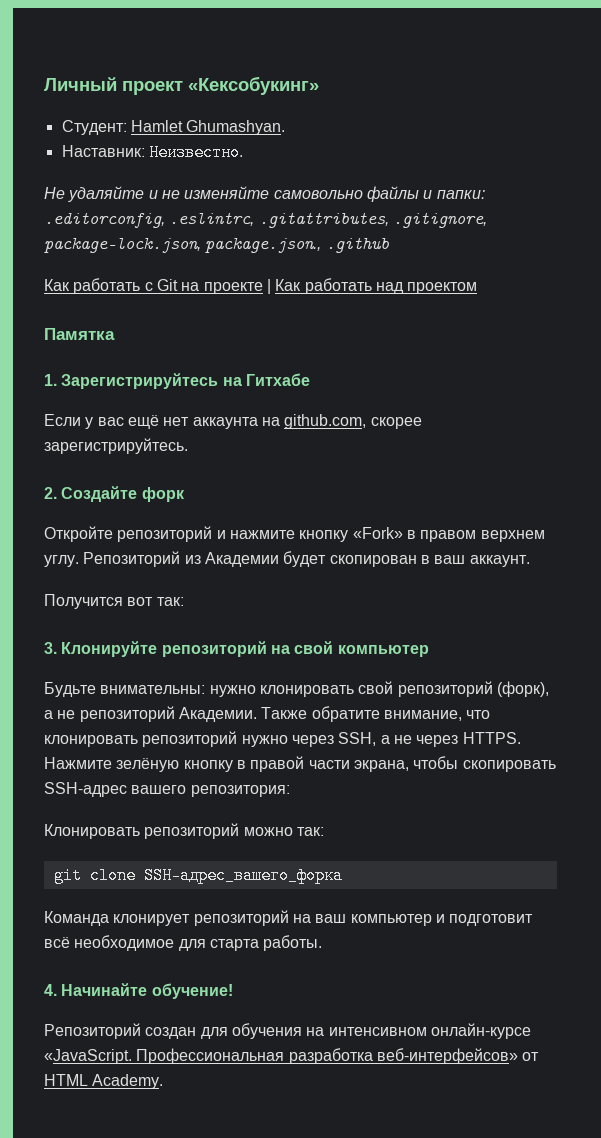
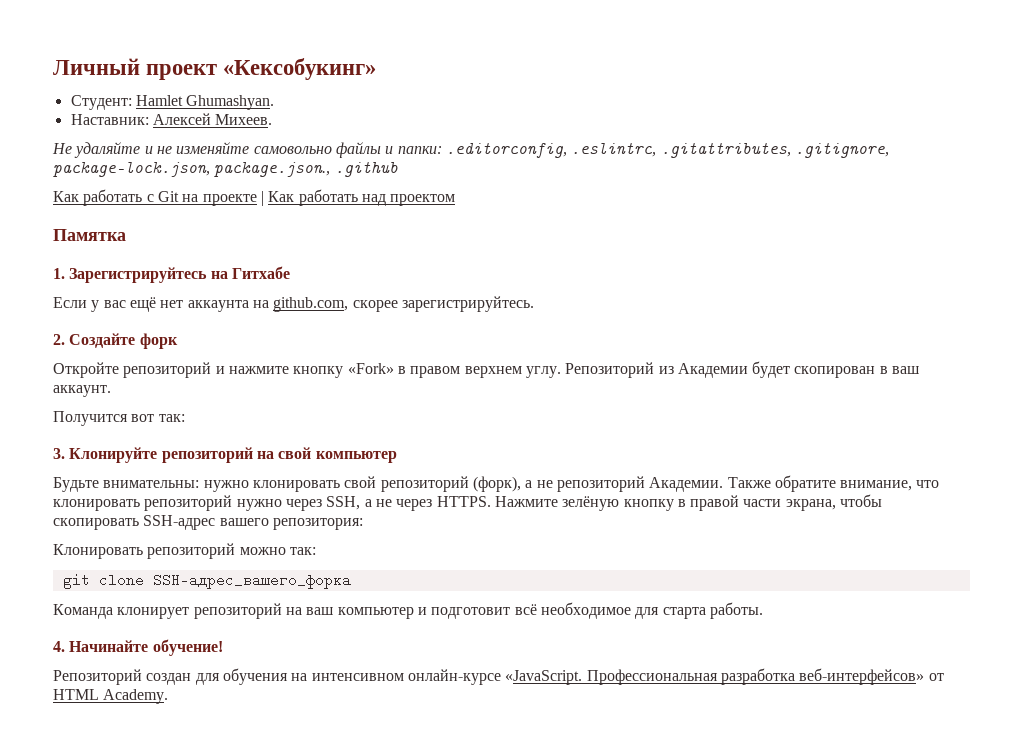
- Наставник: Неизвестно.
+ Наставник: Алексей Михеев.

